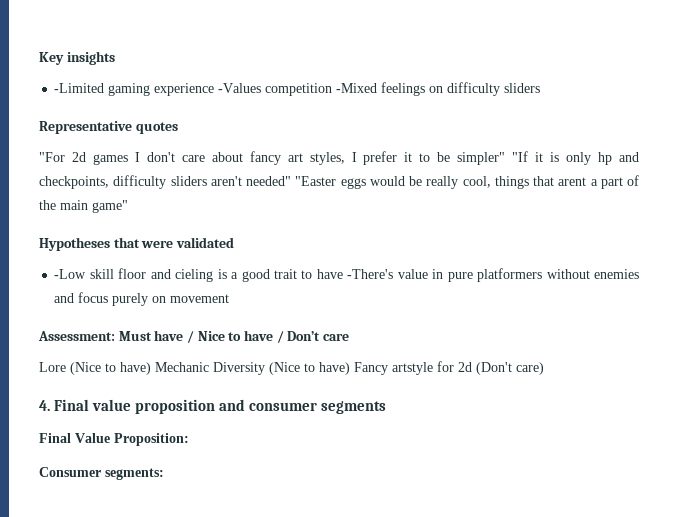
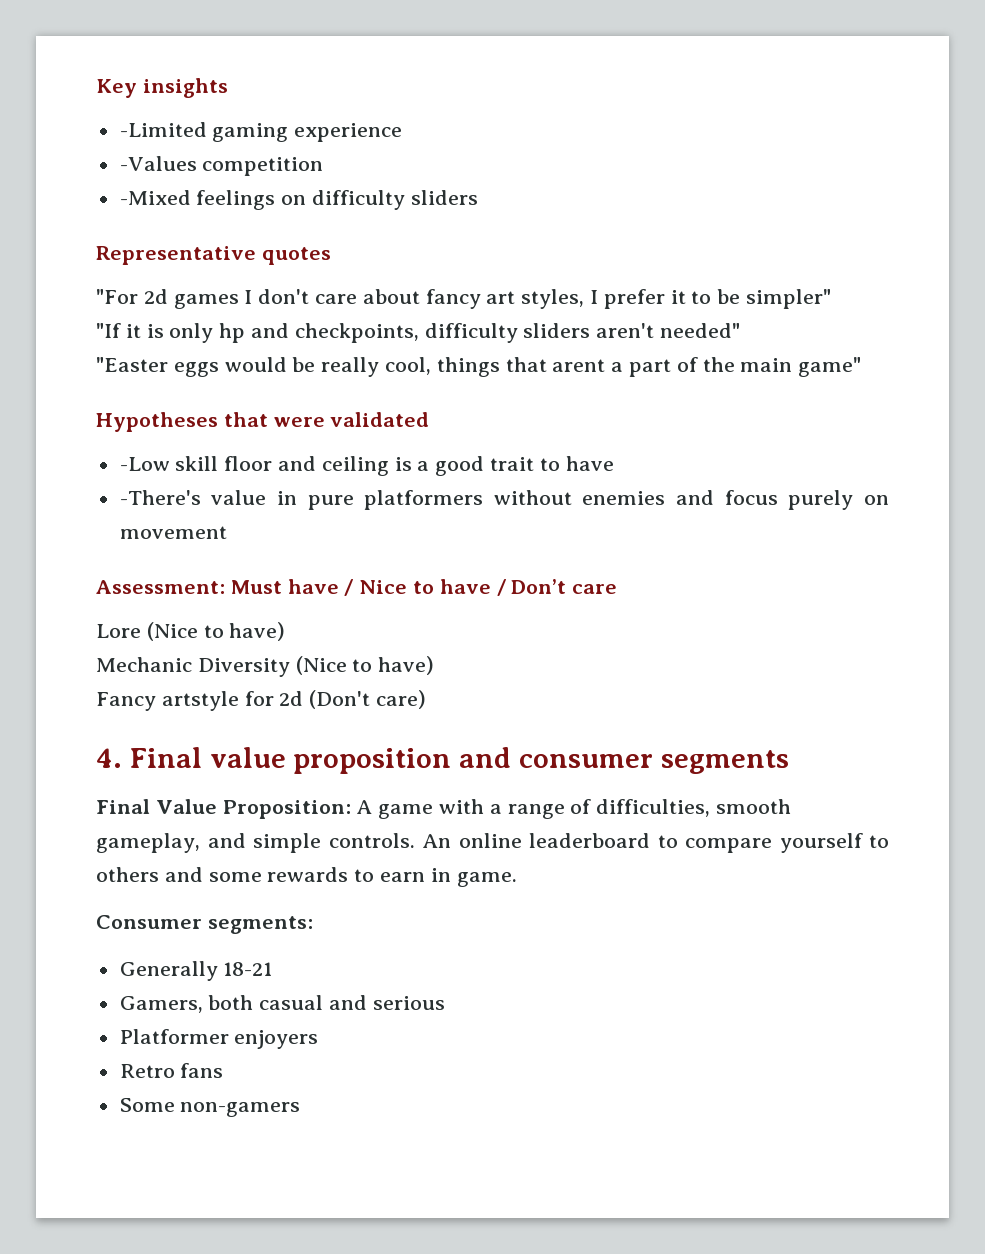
- -Limited gaming experience -Values competition -Mixed feelings on difficulty sliders
+ -Limited gaming experience
+ -Values competition
+ -Mixed feelings on difficulty sliders
- "For 2d games I don't care about fancy art styles, I prefer it to be simpler" "If it is only hp and checkpoints, difficulty sliders aren't needed" "Easter eggs would be really cool, things that arent a part of the main game"
+ "For 2d games I don't care about fancy art styles, I prefer it to be simpler"
+ "If it is only hp and checkpoints, difficulty sliders aren't needed"
+ "Easter eggs would be really cool, things that arent a part of the main game"
- -Low skill floor and cieling is a good trait to have -There's value in pure platformers without enemies and focus purely on movement
+ -Low skill floor and ceiling is a good trait to have
+ -There's value in pure platformers without enemies and focus purely on movement
- Lore (Nice to have) Mechanic Diversity (Nice to have) Fancy artstyle for 2d (Don't care)
+ Lore (Nice to have)
+ Mechanic Diversity (Nice to have)
+ Fancy artstyle for 2d (Don't care)
- Final Value Proposition:
+ Final Value Proposition: A game with a range of difficulties, smooth gameplay, and simple controls. An online leaderboard to compare yourself to others and some rewards to earn in game.
  Consumer segments:
+ Generally 18-21
+ Gamers, both casual and serious
+ Platformer enjoyers
+ Retro fans
+ Some non-gamers

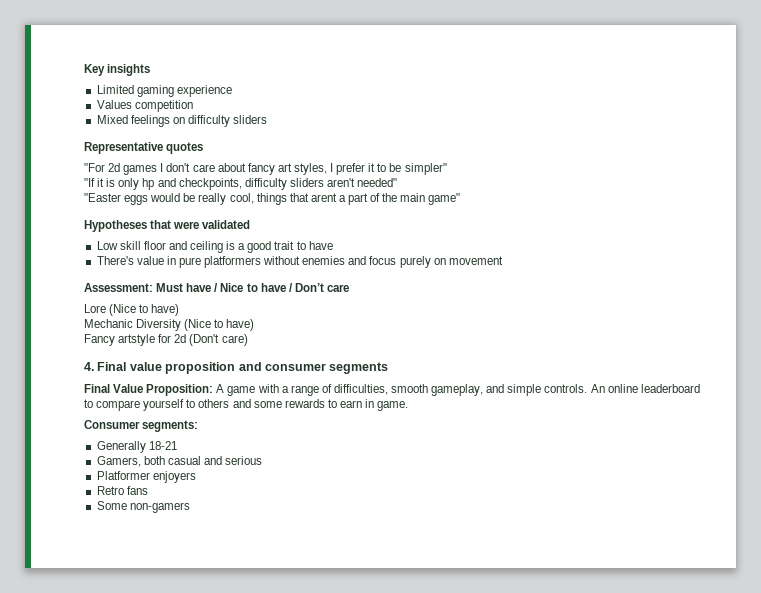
- -Limited gaming experience
+ Limited gaming experience
- -Values competition
+ Values competition
- -Mixed feelings on difficulty sliders
+ Mixed feelings on difficulty sliders
- -Low skill floor and ceiling is a good trait to have
+ Low skill floor and ceiling is a good trait to have
- -There's value in pure platformers without enemies and focus purely on movement
+ There's value in pure platformers without enemies and focus purely on movement

